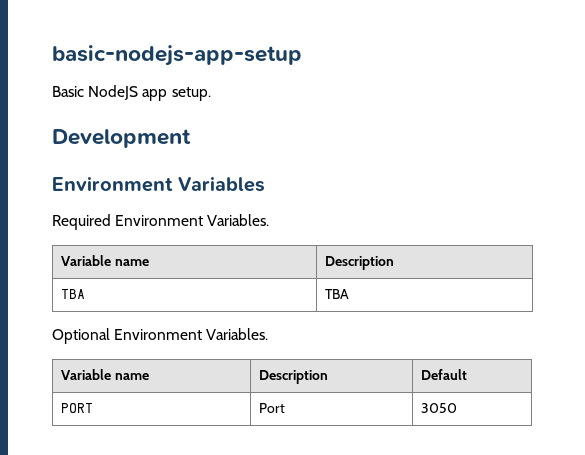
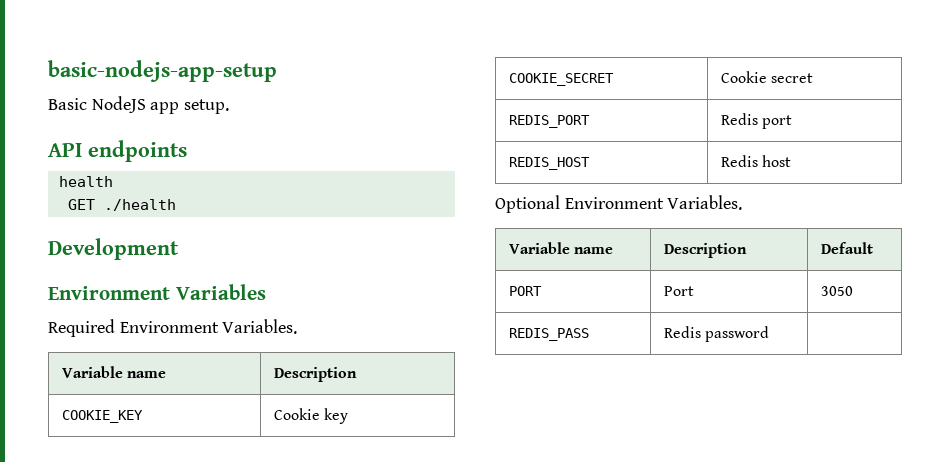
+ API endpoints
+ health
+ GET ./health
- TBA | TBA
+ COOKIE_KEY | Cookie key
+ COOKIE_SECRET | Cookie secret
+ REDIS_PORT | Redis port
+ REDIS_HOST | Redis host
+ REDIS_PASS | Redis password |

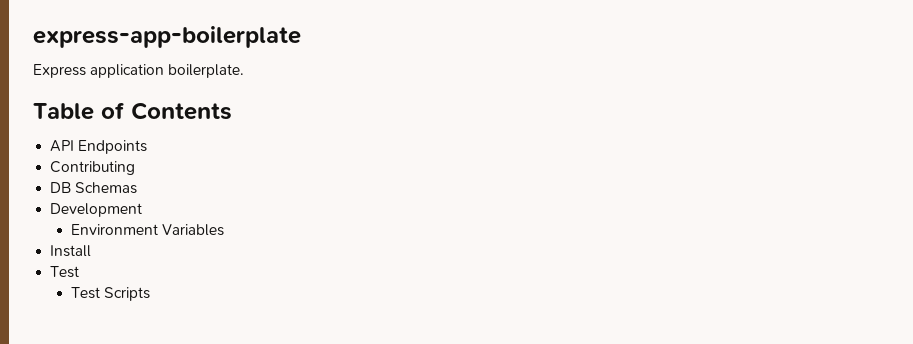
- basic-nodejs-app-setup
- Basic NodeJS app setup.
- API endpoints
- health
- GET ./health
+ express-app-boilerplate
+ Express application boilerplate.
+ Table of Contents
+ API Endpoints
+ Contributing
+ DB Schemas
  Development
  Environment Variables
- Required Environment Variables.
- Variable name | Description
- COOKIE_KEY | Cookie key
- COOKIE_SECRET | Cookie secret
- REDIS_PORT | Redis port
- REDIS_HOST | Redis host
- Optional Environment Variables.
- Variable name | Description | Default
- PORT | Port | 3050
- REDIS_PASS | Redis password |
+ Install
+ Test
+ Test Scripts

